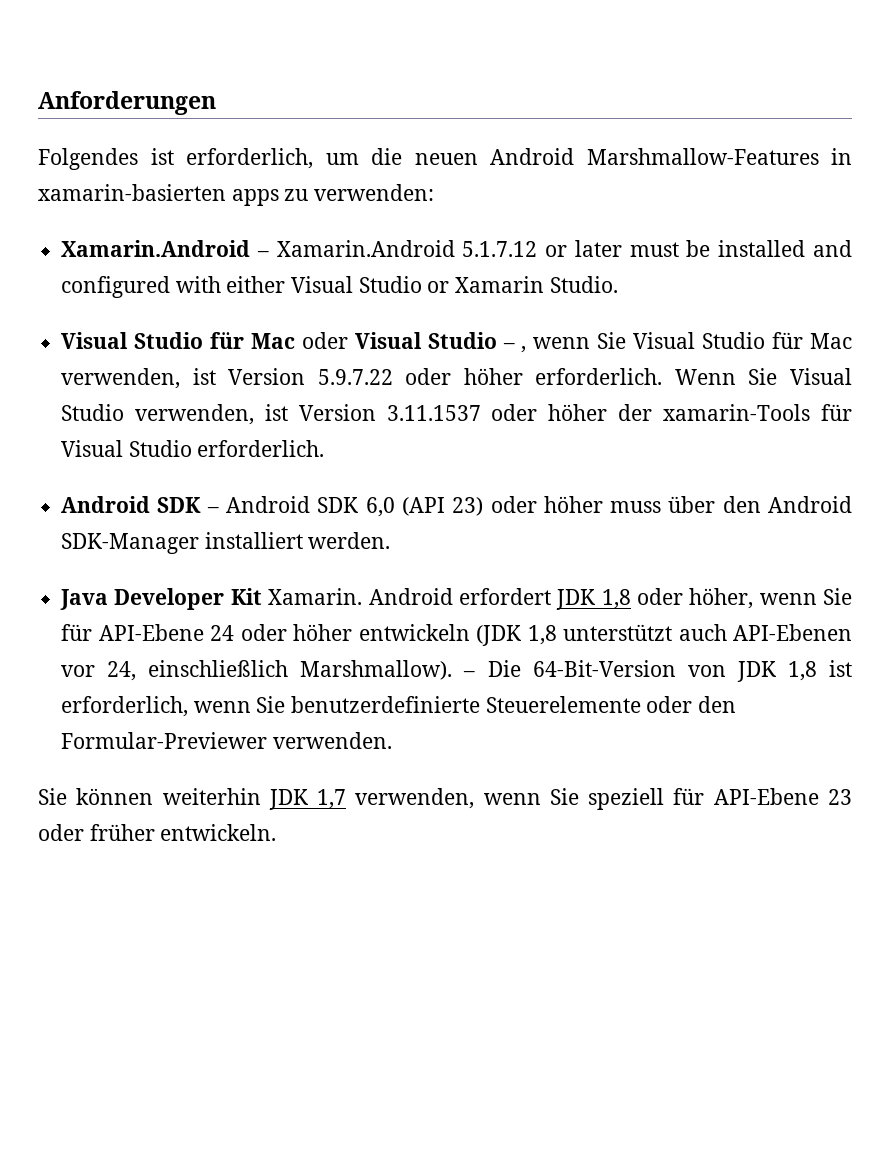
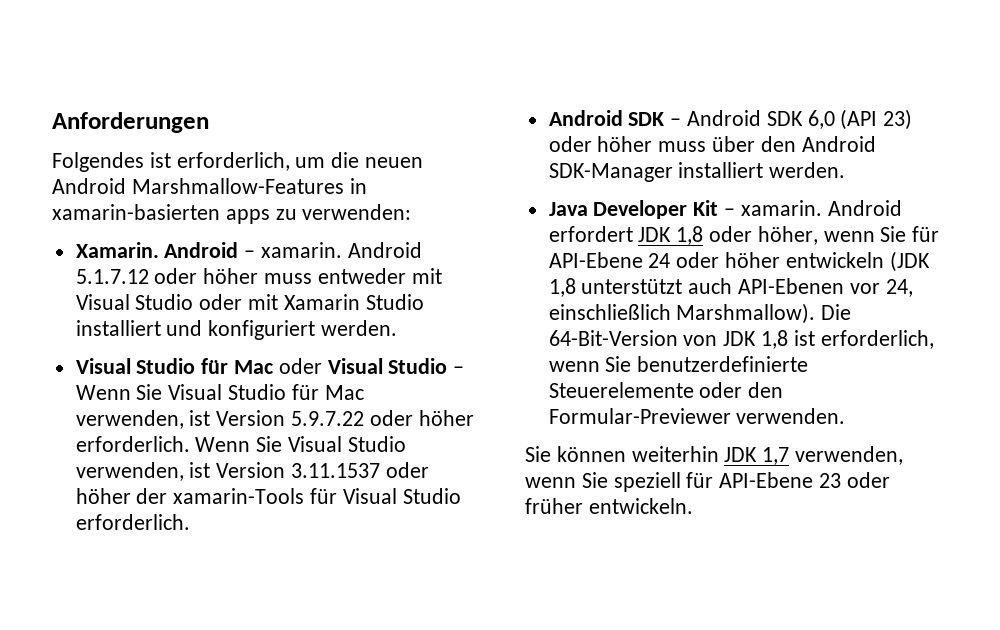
- Xamarin.Android – Xamarin.Android 5.1.7.12 or later must be installed and configured with either Visual Studio or Xamarin Studio.
+ Xamarin. Android – xamarin. Android 5.1.7.12 oder höher muss entweder mit Visual Studio oder mit Xamarin Studio installiert und konfiguriert werden.
- Visual Studio für Mac oder Visual Studio – , wenn Sie Visual Studio für Mac verwenden, ist Version 5.9.7.22 oder höher erforderlich.
+ Visual Studio für Mac oder Visual Studio – Wenn Sie Visual Studio für Mac verwenden, ist Version 5.9.7.22 oder höher erforderlich.
- Java Developer Kit Xamarin.
+ Java Developer Kit – xamarin.
- – Die 64-Bit-Version von JDK 1,8 ist erforderlich, wenn Sie benutzerdefinierte Steuerelemente oder den Formular-Previewer verwenden.
+ Die 64-Bit-Version von JDK 1,8 ist erforderlich, wenn Sie benutzerdefinierte Steuerelemente oder den Formular-Previewer verwenden.

